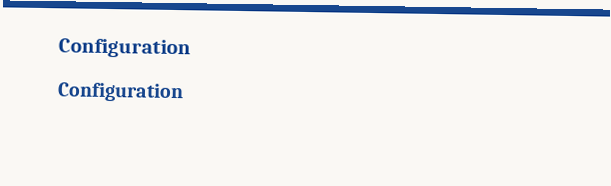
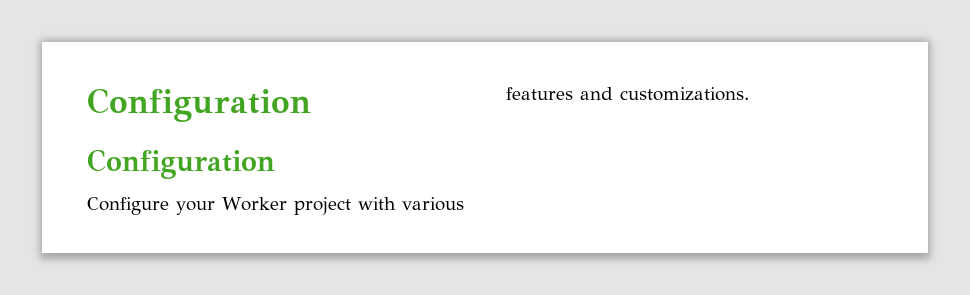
+ Configure your Worker project with various features and customizations.

